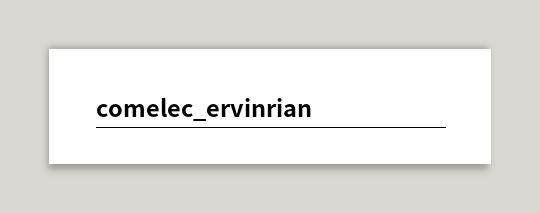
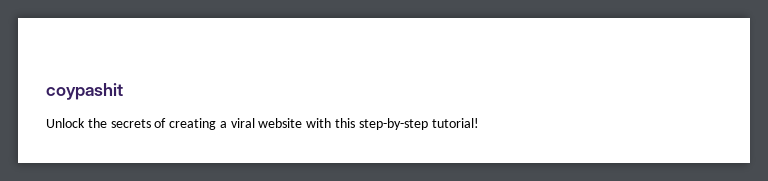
- comelec_ervinrian
+ coypashit
+ Unlock the secrets of creating a viral website with this step-by-step tutorial!

